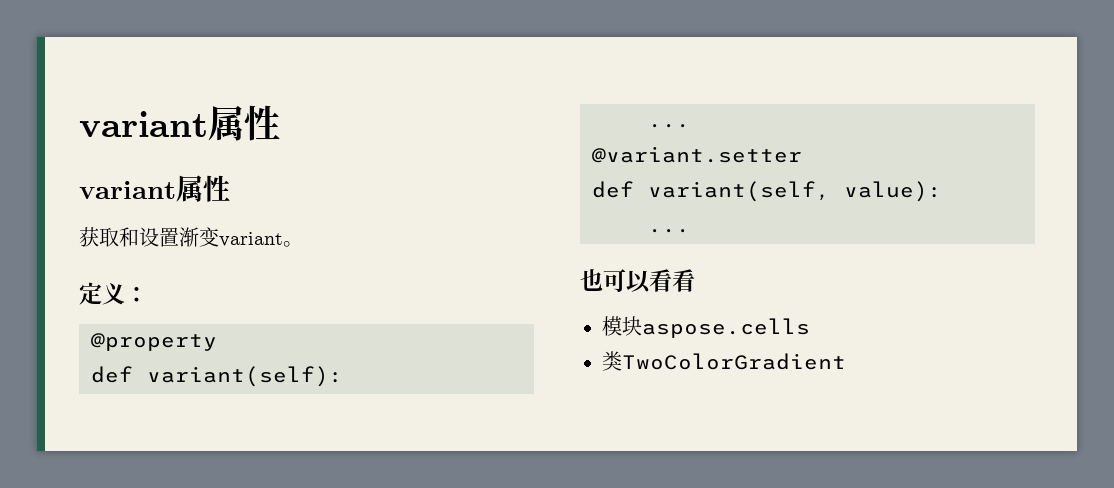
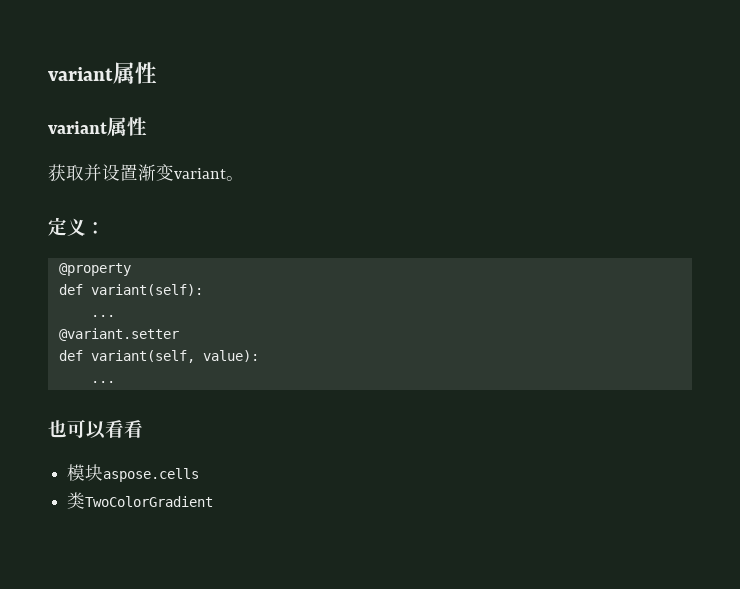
- 获取和设置渐变variant。
+ 获取并设置渐变variant。

